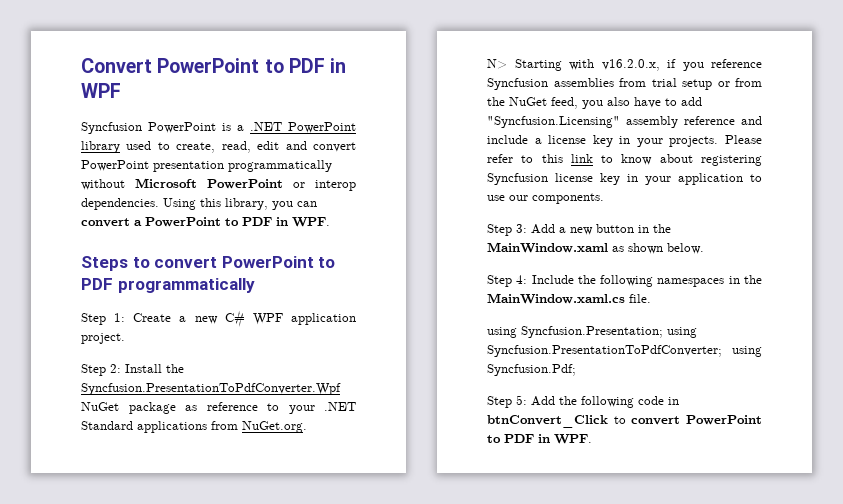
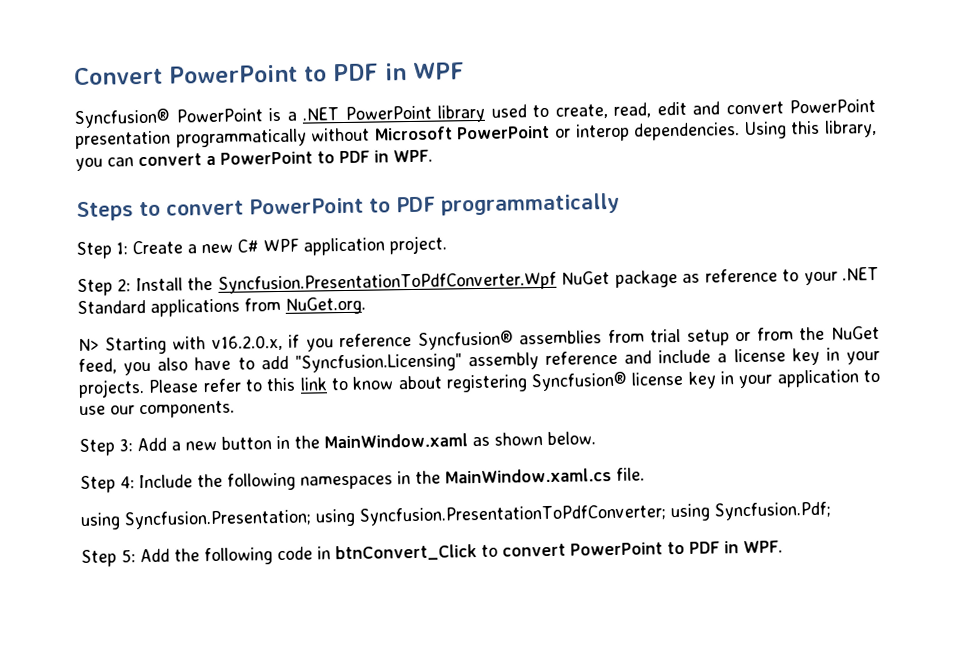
- Syncfusion PowerPoint is a .NET PowerPoint library used to create, read, edit and convert PowerPoint presentation programmatically without Microsoft PowerPoint or interop dependencies.
+ Syncfusion® PowerPoint is a .NET PowerPoint library used to create, read, edit and convert PowerPoint presentation programmatically without Microsoft PowerPoint or interop dependencies.
- N> Starting with v16.2.0.x, if you reference Syncfusion assemblies from trial setup or from the NuGet feed, you also have to add "Syncfusion.Licensing" assembly reference and include a license key in your projects.
+ N> Starting with v16.2.0.x, if you reference Syncfusion® assemblies from trial setup or from the NuGet feed, you also have to add "Syncfusion.Licensing" assembly reference and include a license key in your projects.
- Please refer to this link to know about registering Syncfusion license key in your application to use our components.
+ Please refer to this link to know about registering Syncfusion® license key in your application to use our components.

